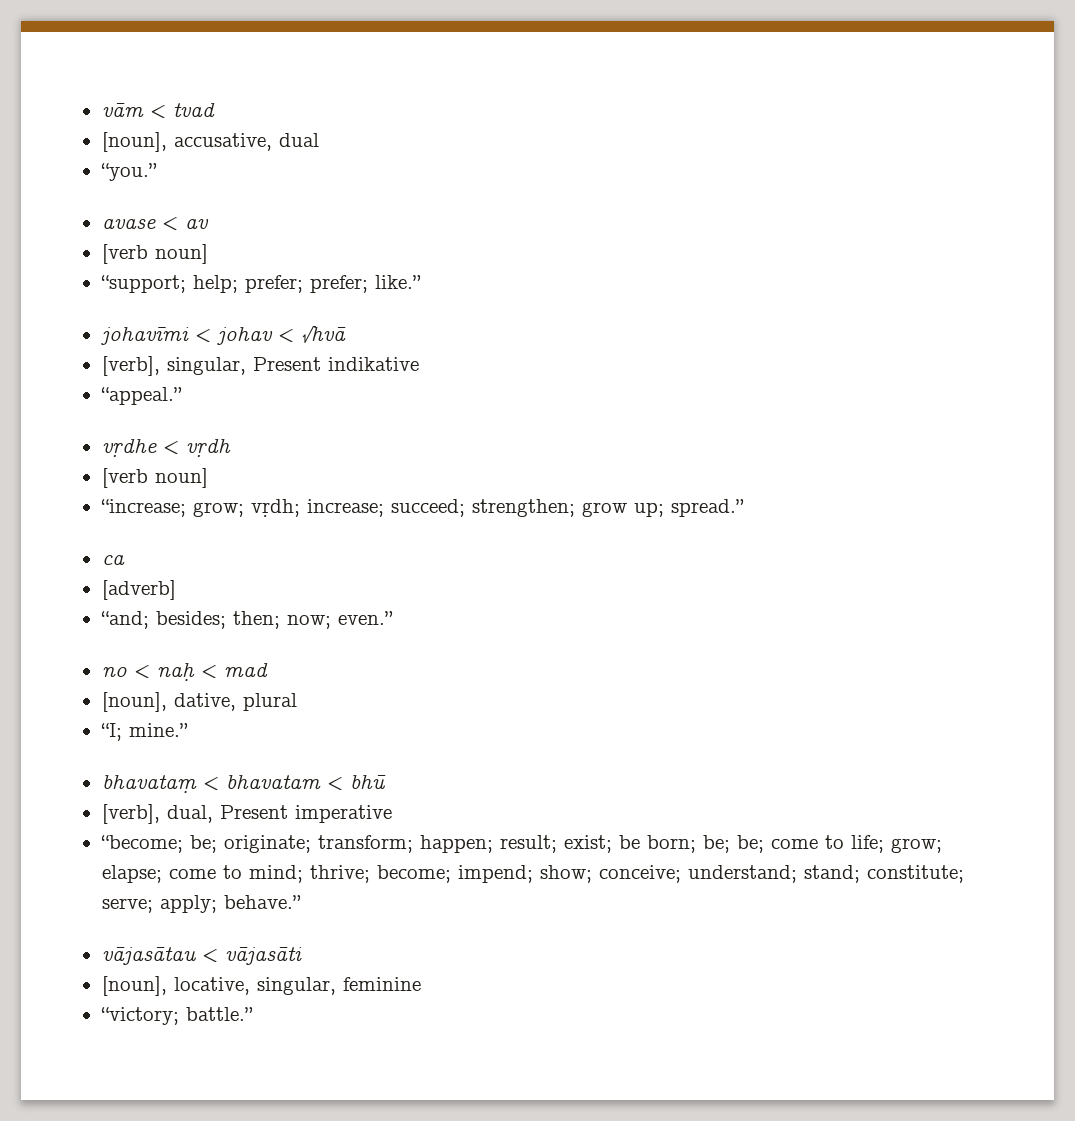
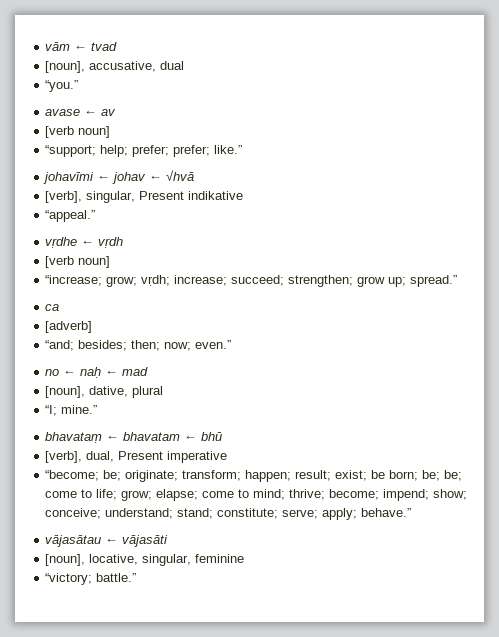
- vām < tvad
+ vām ← tvad
- avase < av
+ avase ← av
- johavīmi < johav < √hvā
+ johavīmi ← johav ← √hvā
- vṛdhe < vṛdh
+ vṛdhe ← vṛdh
- no < naḥ < mad
+ no ← naḥ ← mad
- bhavataṃ < bhavatam < bhū
+ bhavataṃ ← bhavatam ← bhū
- vājasātau < vājasāti
+ vājasātau ← vājasāti

